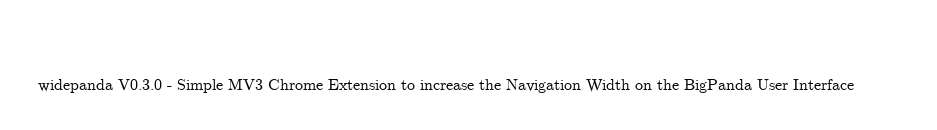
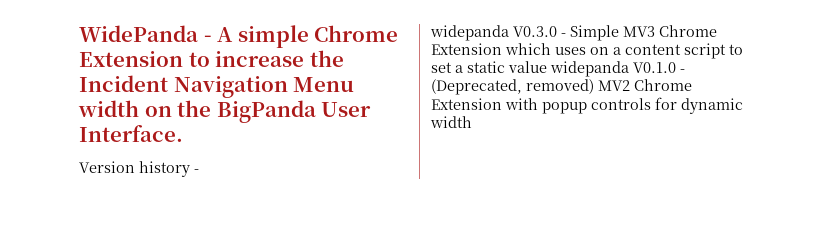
+ WidePanda - A simple Chrome Extension to increase the Incident Navigation Menu width on the BigPanda User Interface.
+ Version history -
- widepanda V0.3.0 - Simple MV3 Chrome Extension to increase the Navigation Width on the BigPanda User Interface
+ widepanda V0.3.0 - Simple MV3 Chrome Extension which uses on a content script to set a static value widepanda V0.1.0 - (Deprecated, removed) MV2 Chrome Extension with popup controls for dynamic width

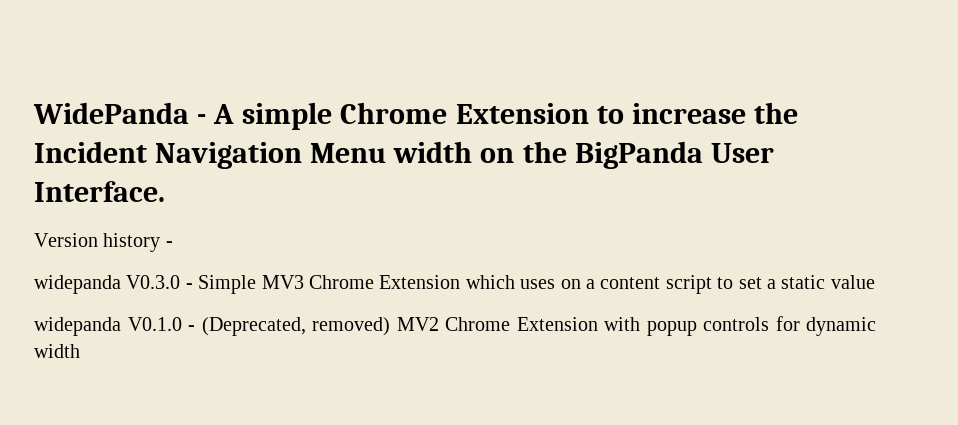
- widepanda V0.3.0 - Simple MV3 Chrome Extension which uses on a content script to set a static value widepanda V0.1.0 - (Deprecated, removed) MV2 Chrome Extension with popup controls for dynamic width
+ widepanda V0.3.0 - Simple MV3 Chrome Extension which uses on a content script to set a static value
+ widepanda V0.1.0 - (Deprecated, removed) MV2 Chrome Extension with popup controls for dynamic width

